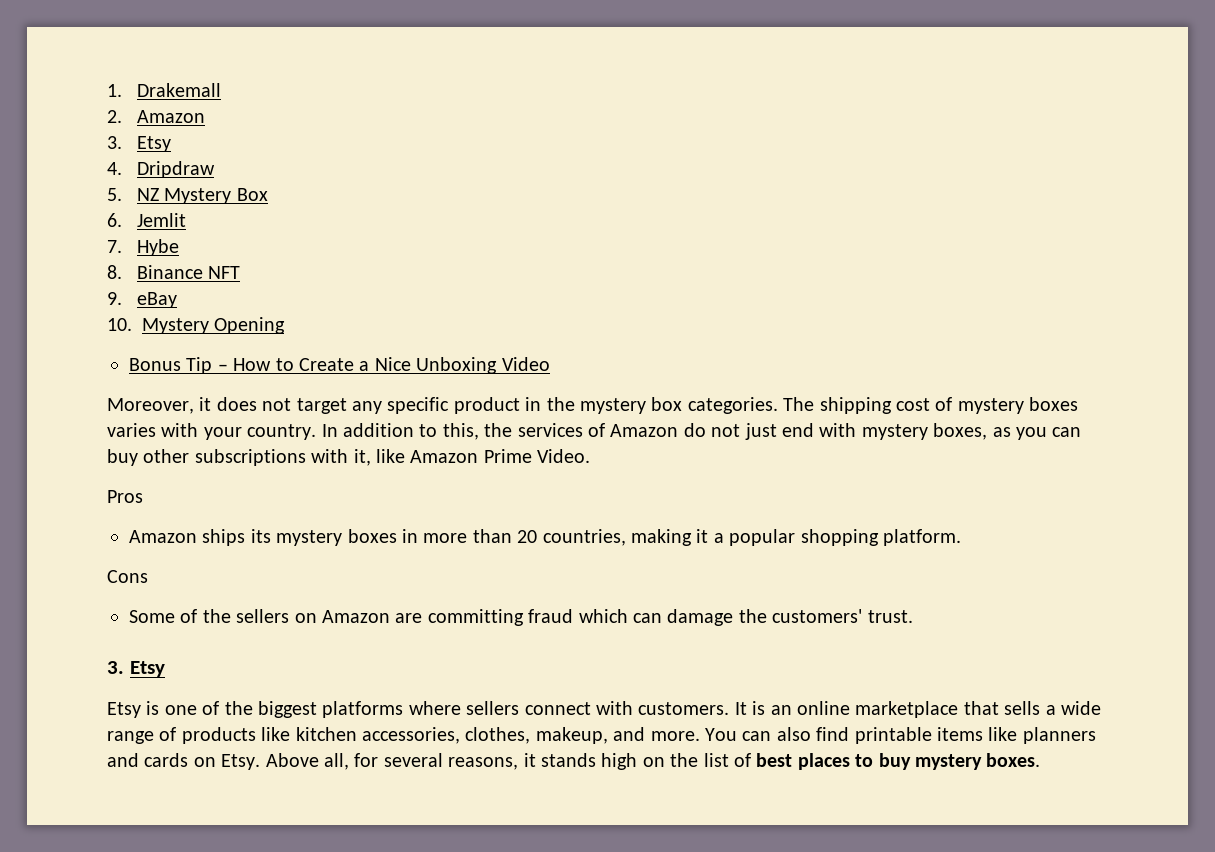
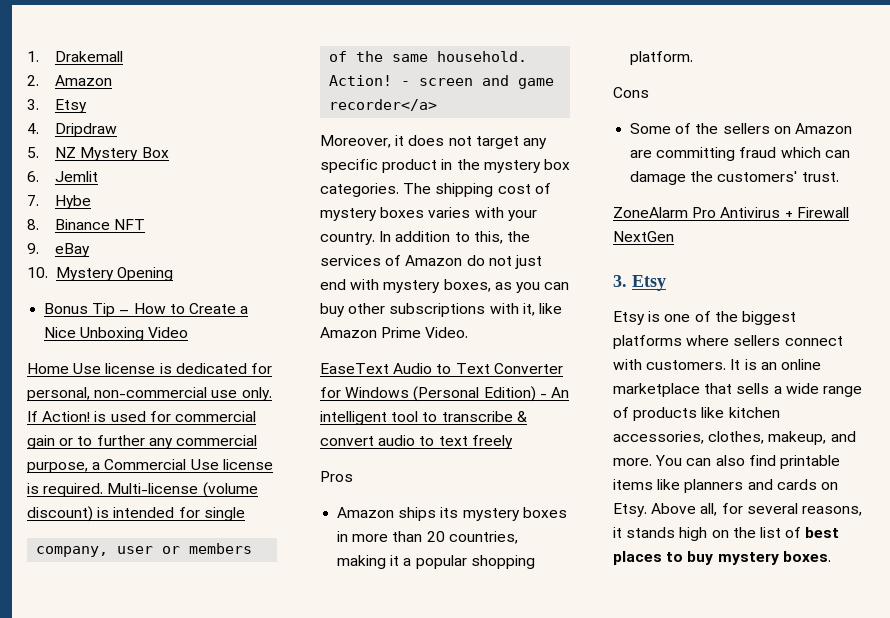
+ Home Use license is dedicated for personal, non-commercial use only. If Action! is used for commercial gain or to further any commercial purpose, a Commercial Use license is required. Multi-license (volume discount) is intended for single
+ company, user or members of the same household. Action! - screen and game recorder</a>
+ EaseText Audio to Text Converter for Windows (Personal Edition) - An intelligent tool to transcribe & convert audio to text freely
+ ZoneAlarm Pro Antivirus + Firewall NextGen

